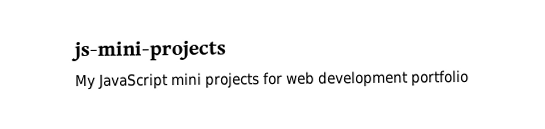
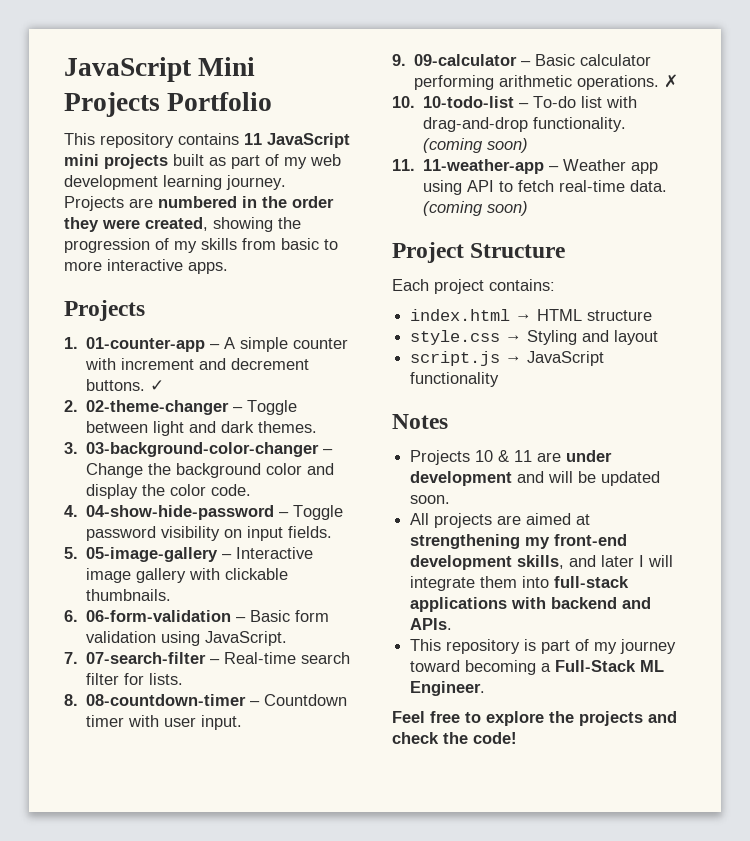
- js-mini-projects
- My JavaScript mini projects for web development portfolio
+ JavaScript Mini Projects Portfolio
+ This repository contains 11 JavaScript mini projects built as part of my web development learning journey.
+ Projects are numbered in the order they were created, showing the progression of my skills from basic to more interactive apps.
+ Projects
+ 1. 01-counter-app – A simple counter with increment and decrement buttons. ✓
+ 2. 02-theme-changer – Toggle between light and dark themes.
+ 3. 03-background-color-changer – Change the background color and display the color code.
+ 4. 04-show-hide-password – Toggle password visibility on input fields.
+ 5. 05-image-gallery – Interactive image gallery with clickable thumbnails.
+ 6. 06-form-validation – Basic form validation using JavaScript.
+ 7. 07-search-filter – Real-time search filter for lists.
+ 8. 08-countdown-timer – Countdown timer with user input.
+ 9. 09-calculator – Basic calculator performing arithmetic operations. ✗
+ 10. 10-todo-list – To-do list with drag-and-drop functionality. (coming soon)
+ 11. 11-weather-app – Weather app using API to fetch real-time data. (coming soon)
+ Project Structure
+ Each project contains:
+ index.html → HTML structure
+ style.css → Styling and layout
+ script.js → JavaScript functionality
+ Notes
+ Projects 10 & 11 are under development and will be updated soon.
+ All projects are aimed at strengthening my front-end development skills, and later I will integrate them into full-stack applications with backend and APIs.
+ This repository is part of my journey toward becoming a Full-Stack ML Engineer.
+ Feel free to explore the projects and check the code!

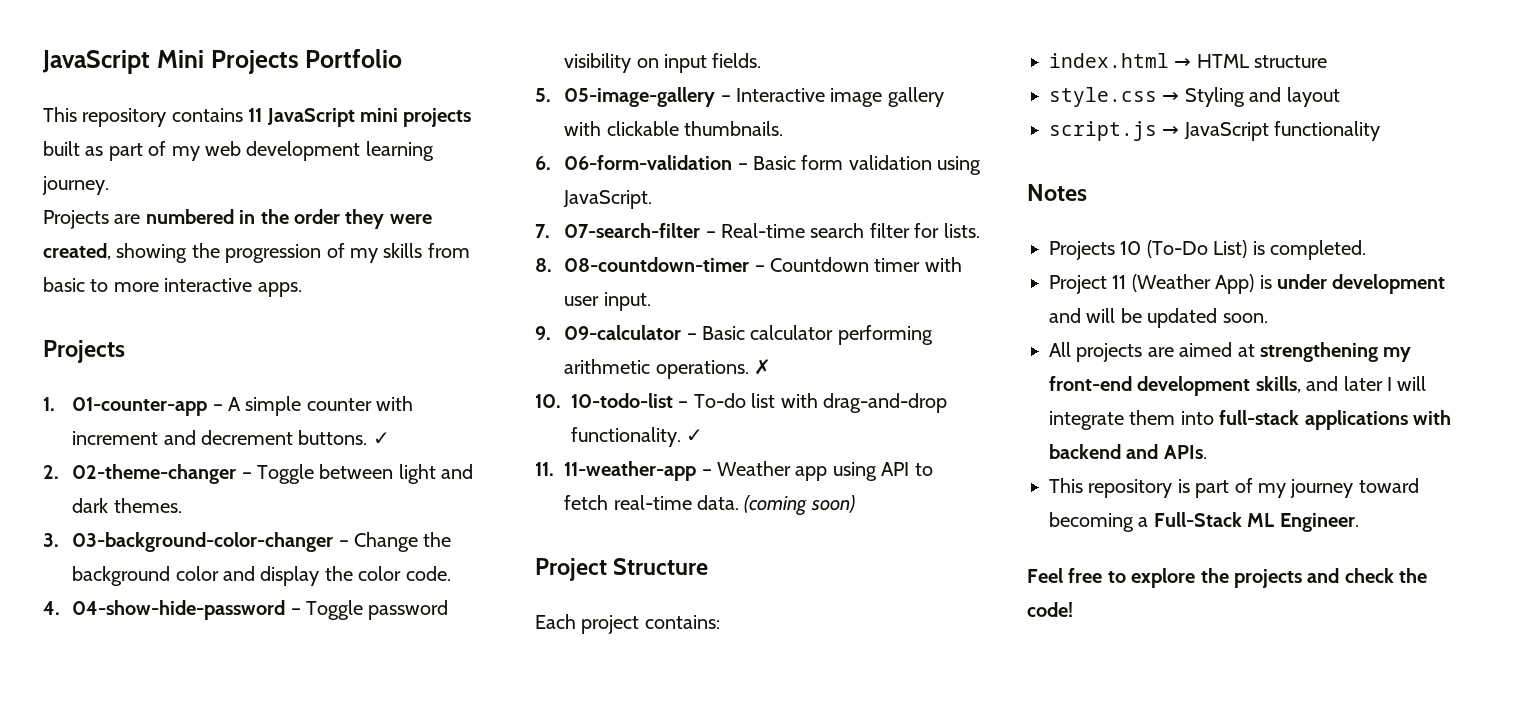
- 10. 10-todo-list – To-do list with drag-and-drop functionality. (coming soon)
+ 10. 10-todo-list – To-do list with drag-and-drop functionality. ✓
- Projects 10 & 11 are under development and will be updated soon.
+ Projects 10 (To-Do List) is completed.
+ Project 11 (Weather App) is under development and will be updated soon.

